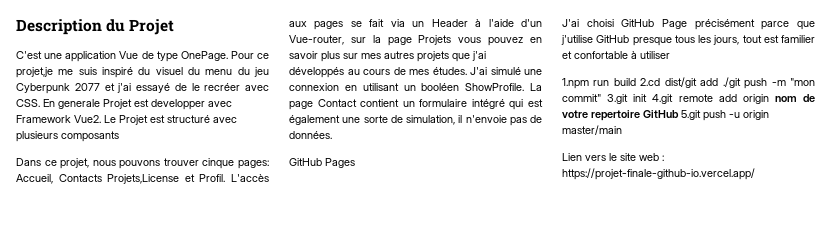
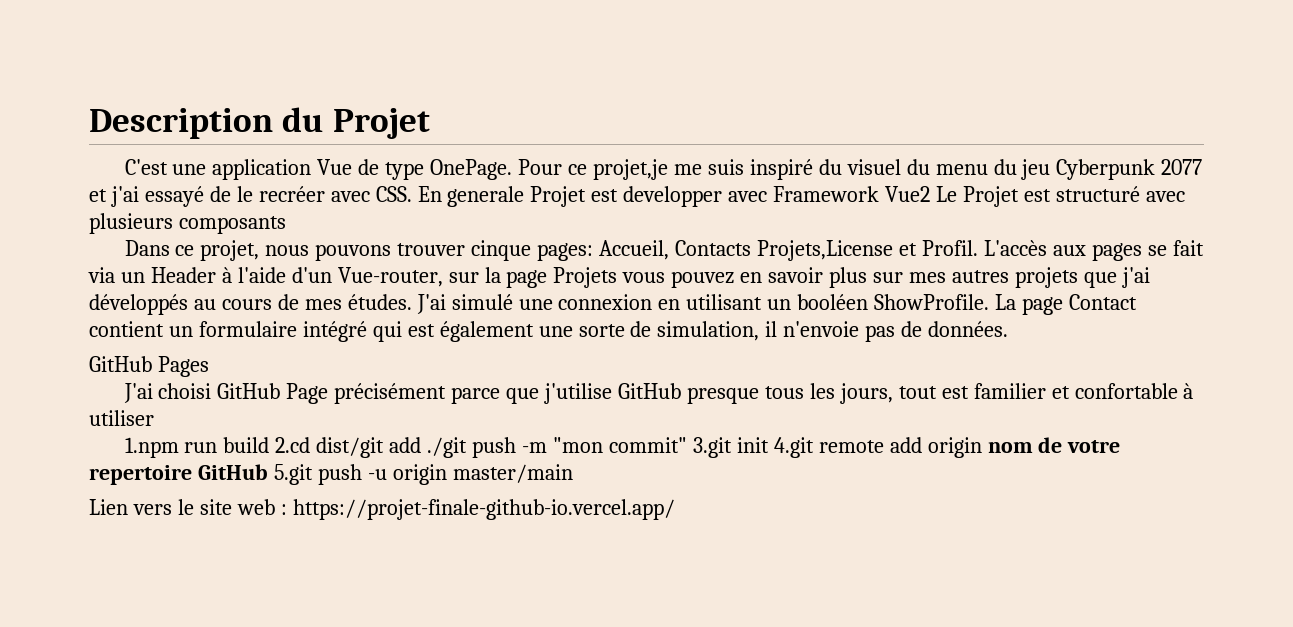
- Pour ce projet,je me suis inspiré du visuel du menu du jeu Cyberpunk 2077 et j'ai essayé de le recréer avec CSS. En generale Projet est developper avec Framework Vue2. Le Projet est structuré avec plusieurs composants
+ Pour ce projet,je me suis inspiré du visuel du menu du jeu Cyberpunk 2077 et j'ai essayé de le recréer avec CSS. En generale Projet est developper avec Framework Vue2 Le Projet est structuré avec plusieurs composants

